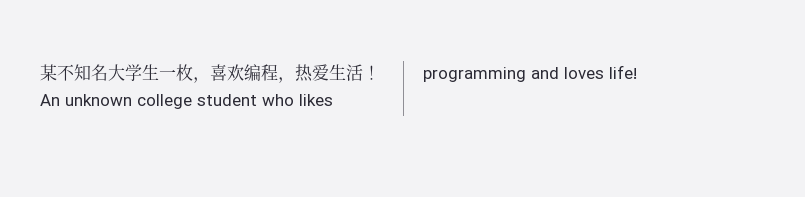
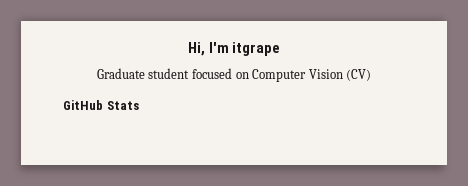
- 某不知名大学生一枚，喜欢编程，热爱生活！An unknown college student who likes programming and loves life!
+ Hi, I'm itgrape
+ Graduate student focused on Computer Vision (CV)
+ GitHub Stats

